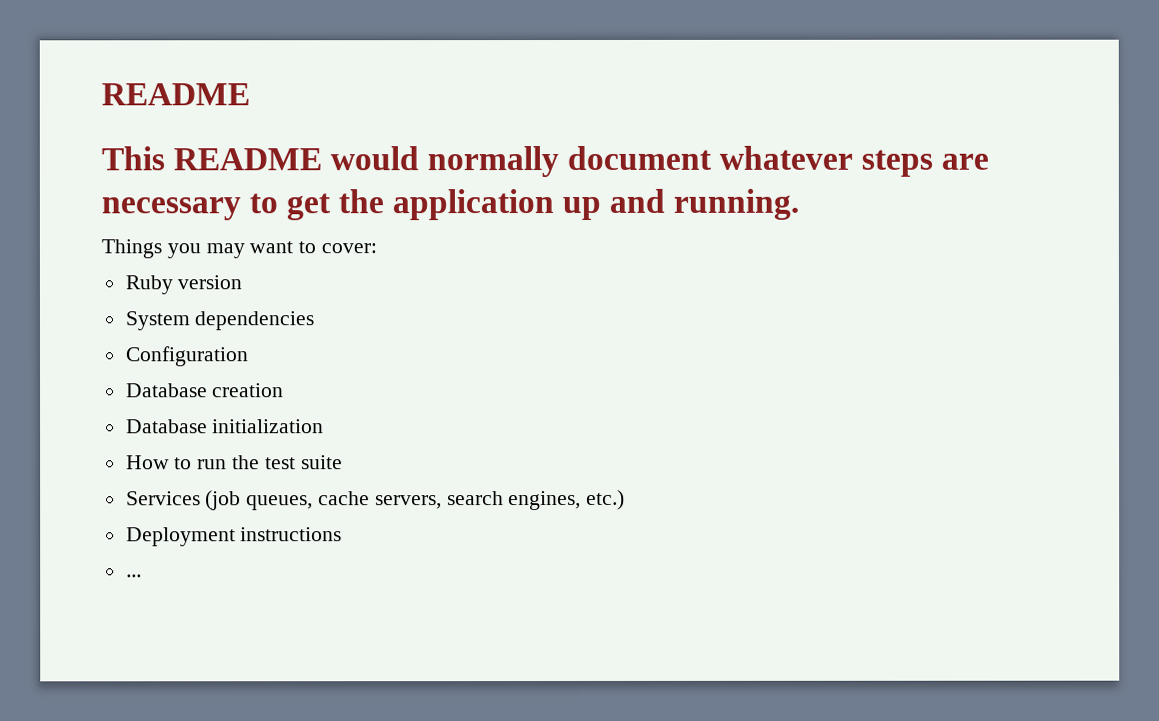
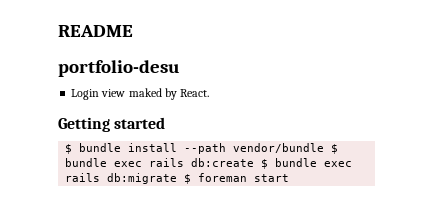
- This README would normally document whatever steps are necessary to get the application up and running.
- Things you may want to cover:
- Ruby version
- System dependencies
- Configuration
- Database creation
- Database initialization
- How to run the test suite
- Services (job queues, cache servers, search engines, etc.)
- Deployment instructions
- ...
+ portfolio-desu
+ Login view maked by React.
+ Getting started
+ $ bundle install --path vendor/bundle $ bundle exec rails db:create $ bundle exec rails db:migrate $ foreman start

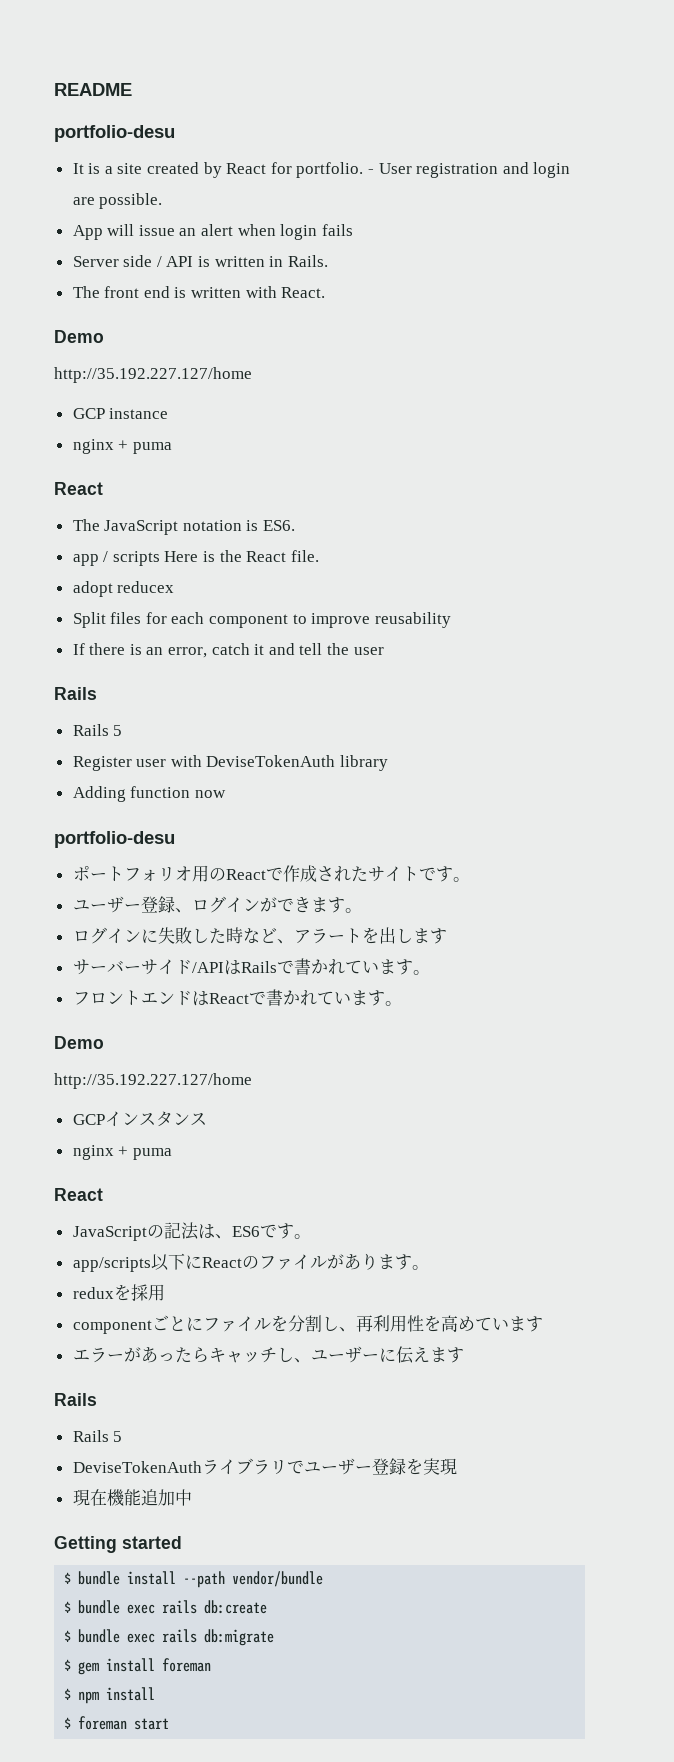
- Login view maked by React.
+ It is a site created by React for portfolio. - User registration and login are possible.
+ App will issue an alert when login fails
+ Server side / API is written in Rails.
+ The front end is written with React.
+ Demo
+ http://35.192.227.127/home
+ GCP instance
+ nginx + puma
+ React
+ The JavaScript notation is ES6.
+ app / scripts Here is the React file.
+ adopt reducex
+ Split files for each component to improve reusability
+ If there is an error, catch it and tell the user
+ Rails
+ Rails 5
+ Register user with DeviseTokenAuth library
+ Adding function now
+ portfolio-desu
+ ポートフォリオ用のReactで作成されたサイトです。
+ ユーザー登録、ログインができます。
+ ログインに失敗した時など、アラートを出します
+ サーバーサイド/APIはRailsで書かれています。
+ フロントエンドはReactで書かれています。
+ Demo
+ http://35.192.227.127/home
+ GCPインスタンス
+ nginx + puma
+ React
+ JavaScriptの記法は、ES6です。
+ app/scripts以下にReactのファイルがあります。
+ reduxを採用
+ componentごとにファイルを分割し、再利用性を高めています
+ エラーがあったらキャッチし、ユーザーに伝えます
+ Rails
+ Rails 5
+ DeviseTokenAuthライブラリでユーザー登録を実現
+ 現在機能追加中
- $ bundle install --path vendor/bundle $ bundle exec rails db:create $ bundle exec rails db:migrate $ foreman start
+ $ bundle install --path vendor/bundle
+ $ bundle exec rails db:create
+ $ bundle exec rails db:migrate
+ $ gem install foreman
+ $ npm install
+ $ foreman start

